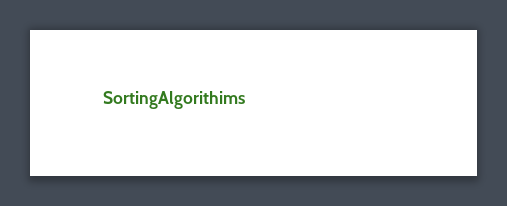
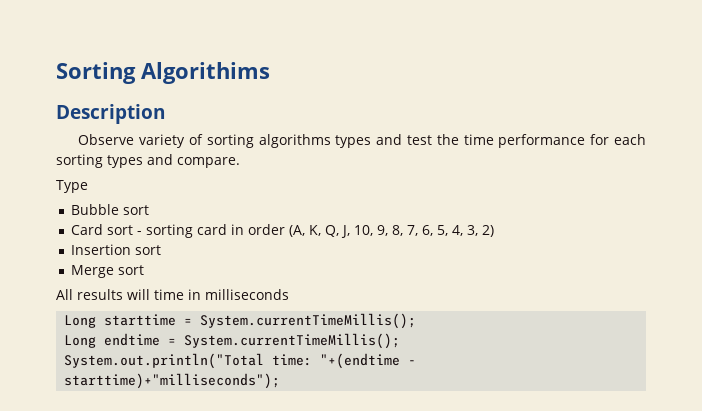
- SortingAlgorithims
+ Sorting Algorithims
+ Description
+ Observe variety of sorting algorithms types and test the time performance for each sorting types and compare.
+ Type
+ Bubble sort
+ Card sort - sorting card in order (A, K, Q, J, 10, 9, 8, 7, 6, 5, 4, 3, 2)
+ Insertion sort
+ Merge sort
+ All results will time in milliseconds
+ Long starttime = System.currentTimeMillis();
+ Long endtime = System.currentTimeMillis();
+ System.out.println("Total time: "+(endtime - starttime)+"milliseconds");

